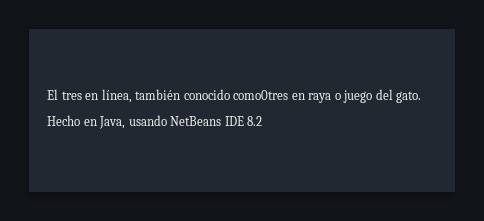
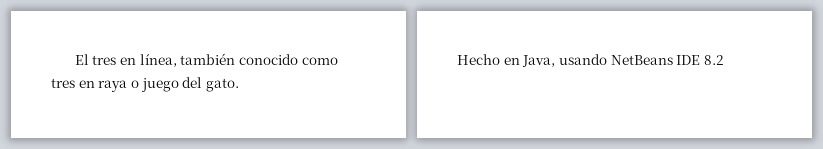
- El tres en línea, también conocido como0tres en raya o juego del gato.
+ El tres en línea, también conocido como tres en raya o juego del gato.

